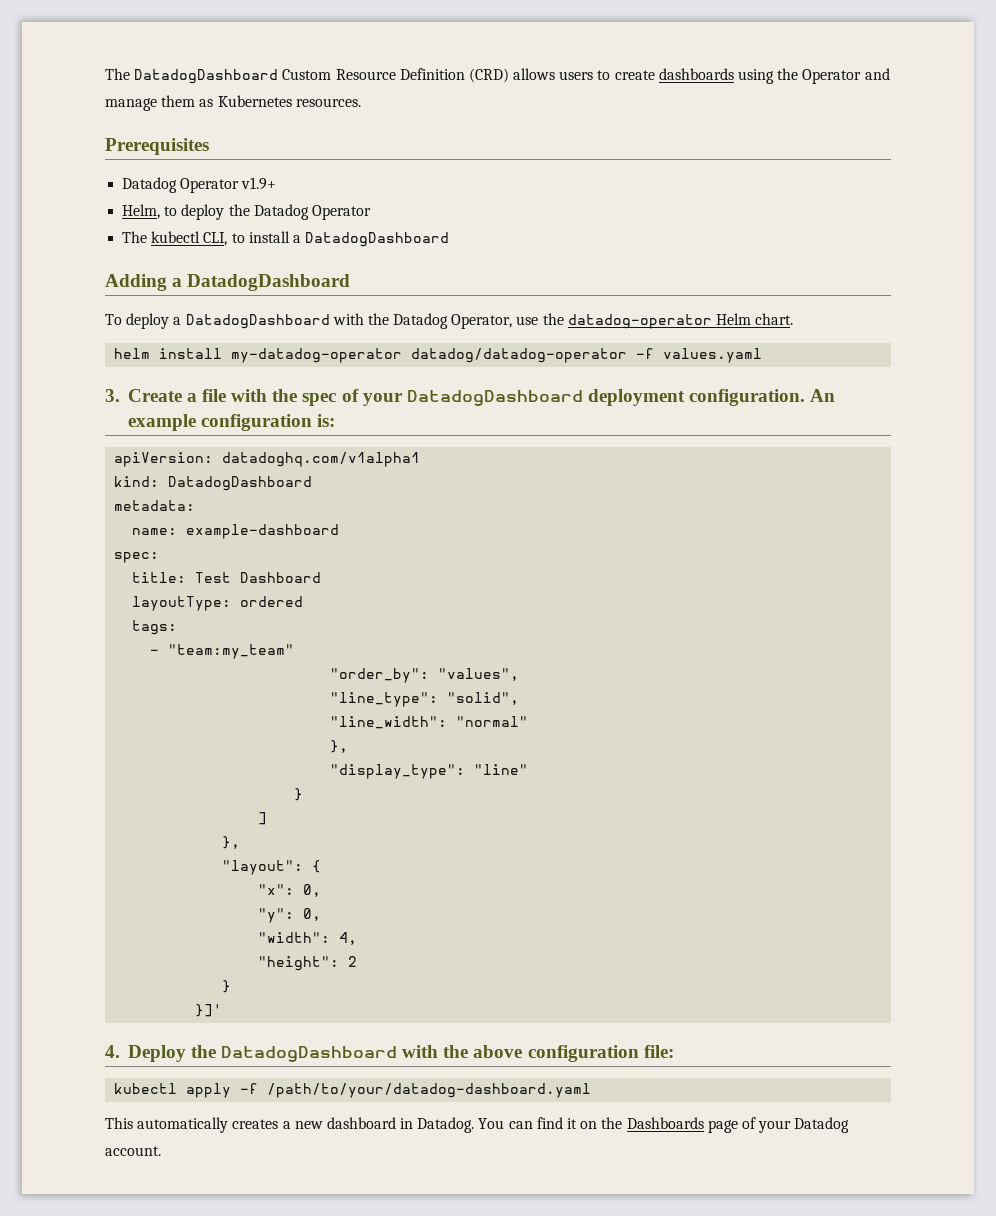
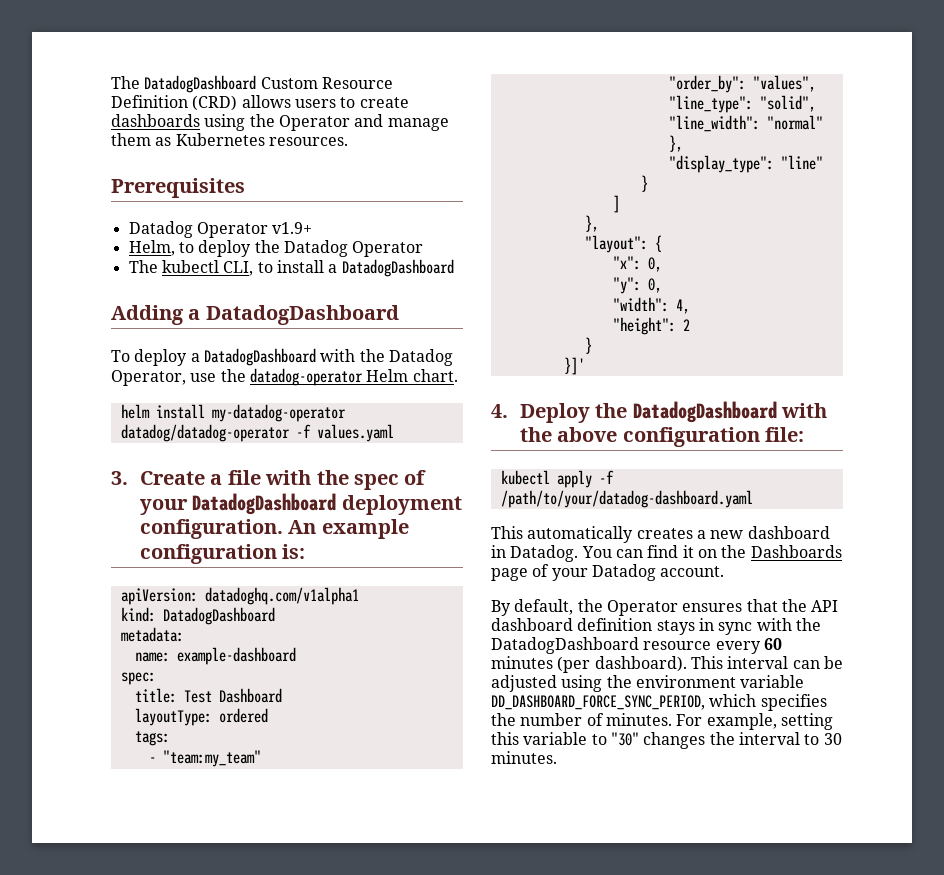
+ By default, the Operator ensures that the API dashboard definition stays in sync with the DatadogDashboard resource every 60 minutes (per dashboard). This interval can be adjusted using the environment variable DD_DASHBOARD_FORCE_SYNC_PERIOD, which specifies the number of minutes. For example, setting this variable to "30" changes the interval to 30 minutes.

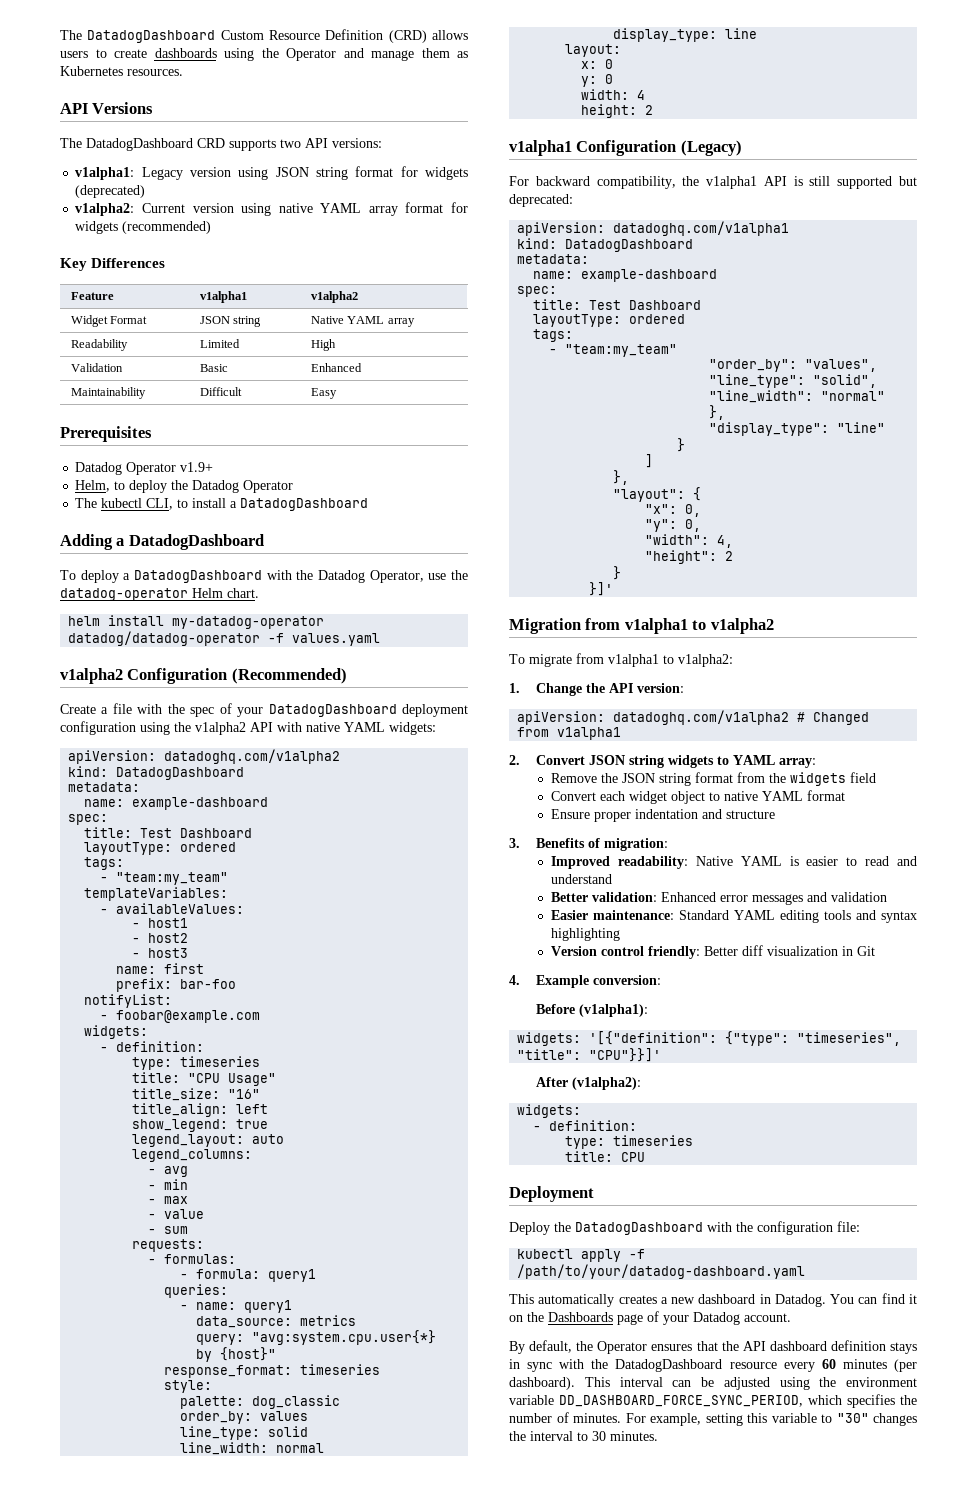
+ API Versions
+ The DatadogDashboard CRD supports two API versions:
+ v1alpha1: Legacy version using JSON string format for widgets (deprecated)
+ v1alpha2: Current version using native YAML array format for widgets (recommended)
+ Key Differences
+ Feature | v1alpha1 | v1alpha2
+ Widget Format | JSON string | Native YAML array
+ Readability | Limited | High
+ Validation | Basic | Enhanced
+ Maintainability | Difficult | Easy
- 3. Create a file with the spec of your DatadogDashboard deployment configuration. An example configuration is:
+ v1alpha2 Configuration (Recommended)
+ Create a file with the spec of your DatadogDashboard deployment configuration using the v1alpha2 API with native YAML widgets:
+ apiVersion: datadoghq.com/v1alpha2
+ kind: DatadogDashboard
+ metadata:
+ name: example-dashboard
+ spec:
+ title: Test Dashboard
+ layoutType: ordered
+ tags:
+ - "team:my_team"
+ templateVariables:
+ - availableValues:
+ - host1
+ - host2
+ - host3
+ name: first
+ prefix: bar-foo
+ notifyList:
+ - foobar@example.com
+ widgets:
+ - definition:
+ type: timeseries
+ title: "CPU Usage"
+ title_size: "16"
+ title_align: left
+ show_legend: true
+ legend_layout: auto
+ legend_columns:
+ - avg
+ - min
+ - max
+ - value
+ - sum
+ requests:
+ - formulas:
+ - formula: query1
+ queries:
+ - name: query1
+ data_source: metrics
+ query: "avg:system.cpu.user{*} by {host}"
+ response_format: timeseries
+ style:
+ palette: dog_classic
+ order_by: values
+ line_type: solid
+ line_width: normal
+ display_type: line
+ layout:
+ x: 0
+ y: 0
+ width: 4
+ height: 2
+ v1alpha1 Configuration (Legacy)
+ For backward compatibility, the v1alpha1 API is still supported but deprecated:
- 4. Deploy the DatadogDashboard with the above configuration file:
+ Migration from v1alpha1 to v1alpha2
+ To migrate from v1alpha1 to v1alpha2:
+ 1. Change the API version:
+ apiVersion: datadoghq.com/v1alpha2 # Changed from v1alpha1
+ 2. Convert JSON string widgets to YAML array:
+ Remove the JSON string format from the widgets field
+ Convert each widget object to native YAML format
+ Ensure proper indentation and structure
+ 3. Benefits of migration:
+ Improved readability: Native YAML is easier to read and understand
+ Better validation: Enhanced error messages and validation
+ Easier maintenance: Standard YAML editing tools and syntax highlighting
+ Version control friendly: Better diff visualization in Git
+ 4. Example conversion:
+ Before (v1alpha1):
+ widgets: '[{"definition": {"type": "timeseries", "title": "CPU"}}]'
+ After (v1alpha2):
+ widgets:
+ - definition:
+ type: timeseries
+ title: CPU
+ Deployment
+ Deploy the DatadogDashboard with the configuration file:

